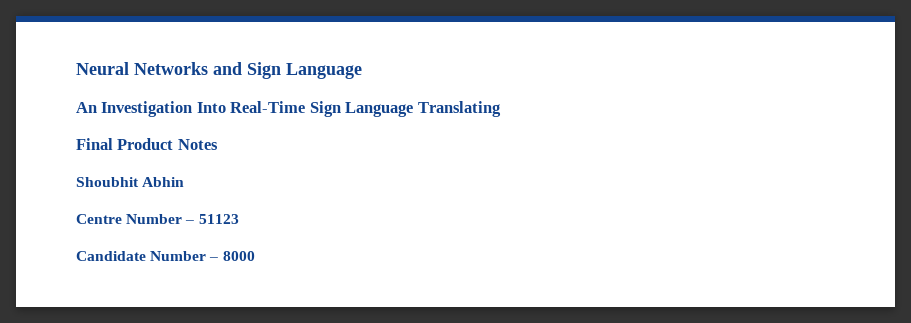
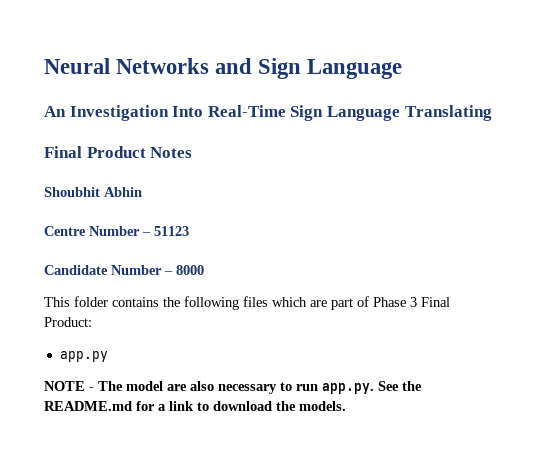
+ This folder contains the following files which are part of Phase 3 Final Product:
+ app.py
+ NOTE - The model are also necessary to run app.py. See the README.md for a link to download the models.

